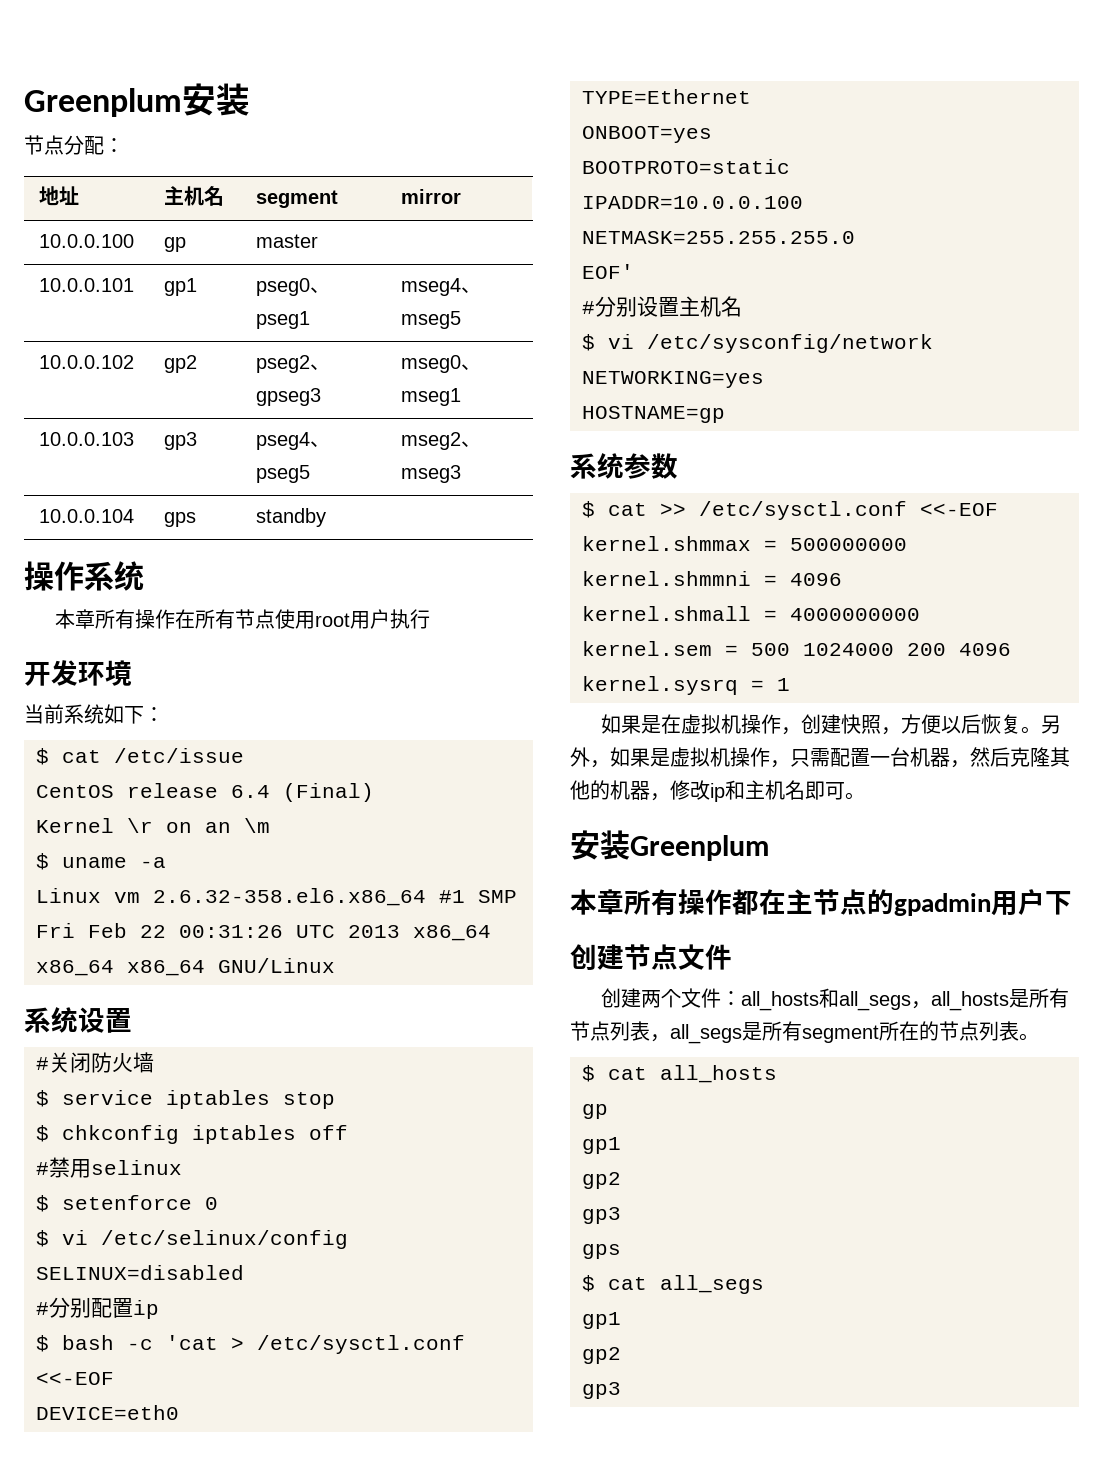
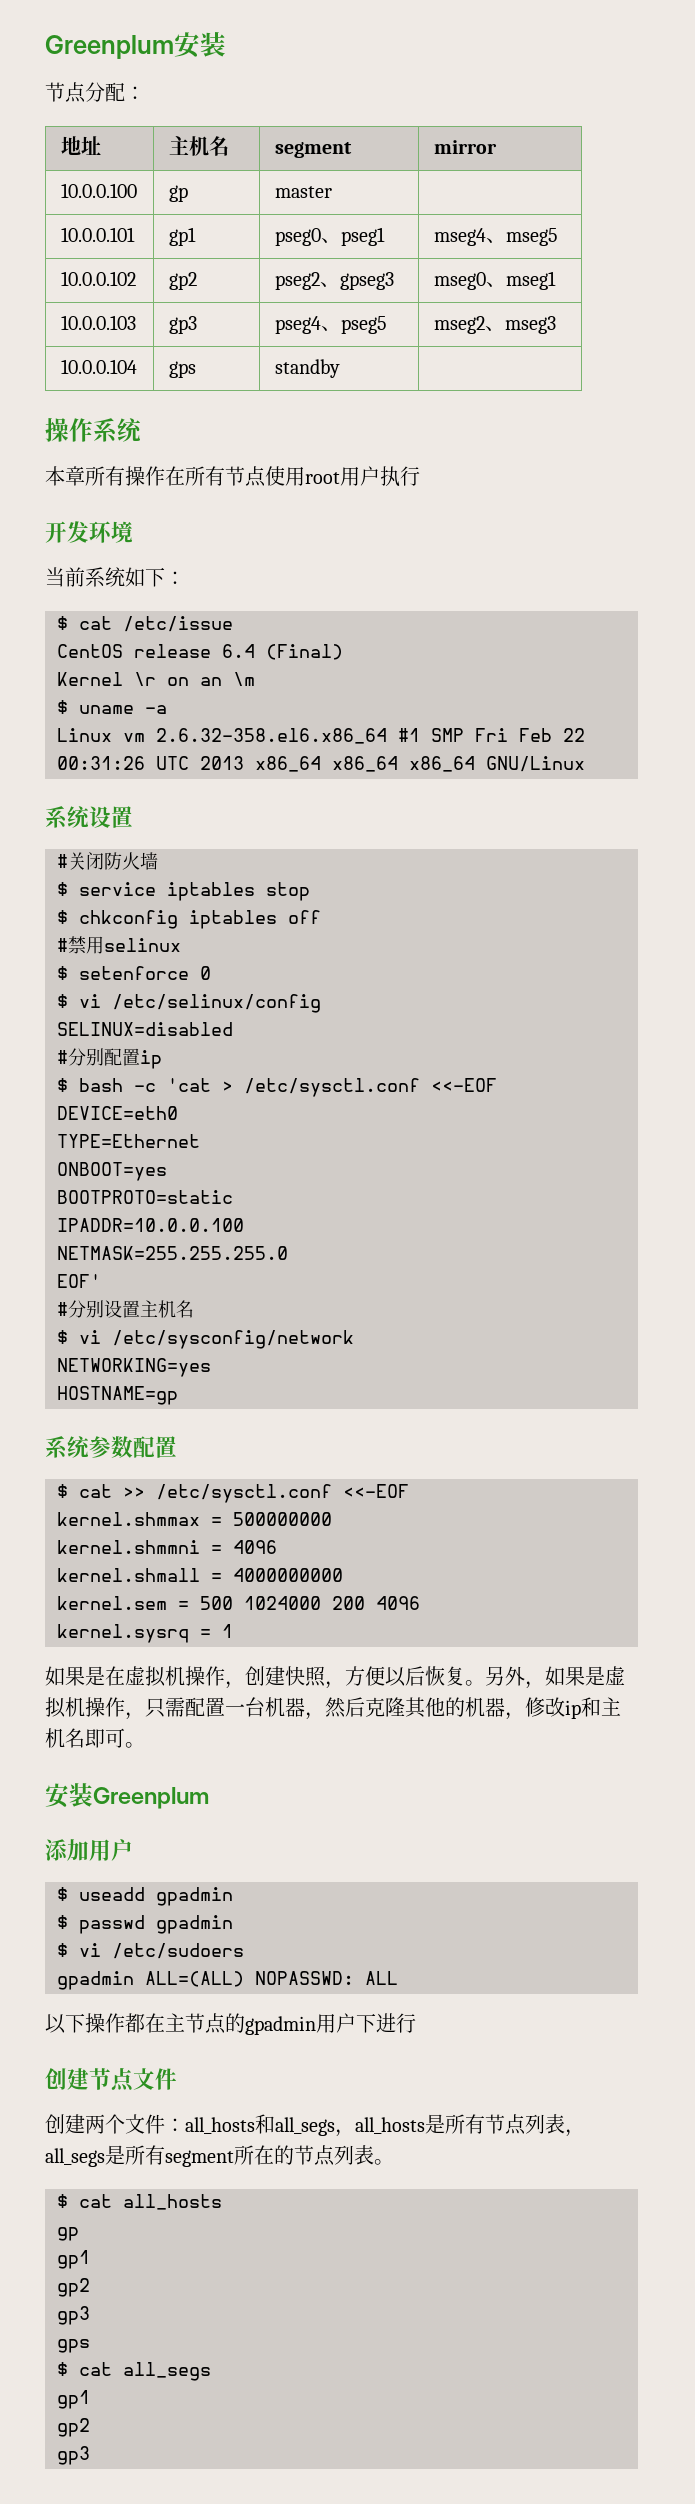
- 系统参数
+ 系统参数配置
- 本章所有操作都在主节点的gpadmin用户下
+ 添加用户
+ $ useadd gpadmin
+ $ passwd gpadmin
+ $ vi /etc/sudoers
+ gpadmin ALL=(ALL) NOPASSWD: ALL
+ 以下操作都在主节点的gpadmin用户下进行

